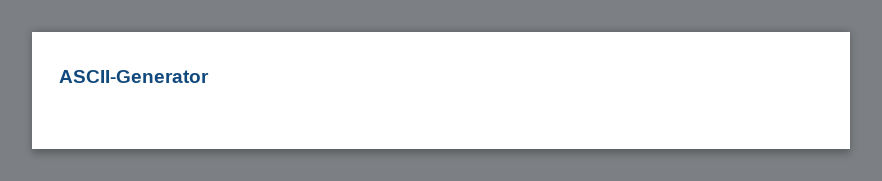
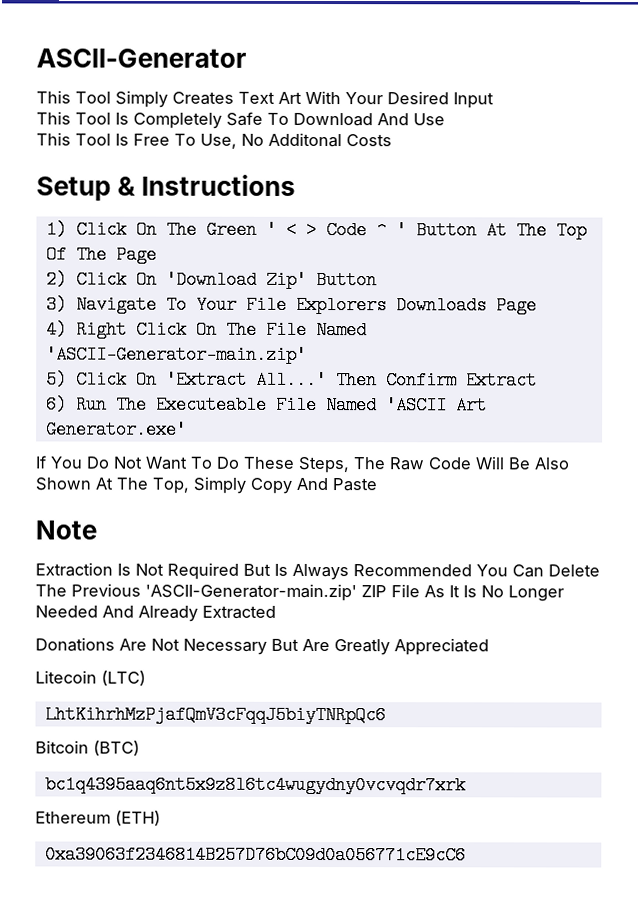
+ This Tool Simply Creates Text Art With Your Desired Input
+ This Tool Is Completely Safe To Download And Use
+ This Tool Is Free To Use, No Additonal Costs
+ Setup & Instructions
+ 1) Click On The Green ' < > Code ^ ' Button At The Top Of The Page
+ 2) Click On 'Download Zip' Button
+ 3) Navigate To Your File Explorers Downloads Page
+ 4) Right Click On The File Named 'ASCII-Generator-main.zip'
+ 5) Click On 'Extract All...' Then Confirm Extract
+ 6) Run The Executeable File Named 'ASCII Art Generator.exe'
+ If You Do Not Want To Do These Steps, The Raw Code Will Be Also Shown At The Top, Simply Copy And Paste
+ Note
+ Extraction Is Not Required But Is Always Recommended You Can Delete The Previous 'ASCII-Generator-main.zip' ZIP File As It Is No Longer Needed And Already Extracted
+ Donations Are Not Necessary But Are Greatly Appreciated
+ Litecoin (LTC)
+ LhtKihrhMzPjafQmV3cFqqJ5biyTNRpQc6
+ Bitcoin (BTC)
+ bc1q4395aaq6nt5x9z8l6tc4wugydny0vcvqdr7xrk
+ Ethereum (ETH)
+ 0xa39063f2346814B257D76bC09d0a056771cE9cC6

